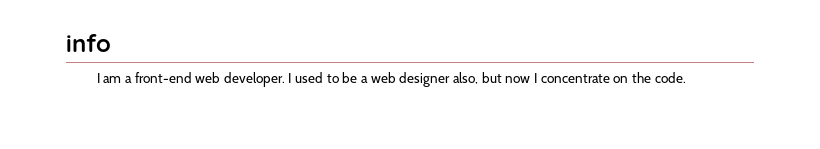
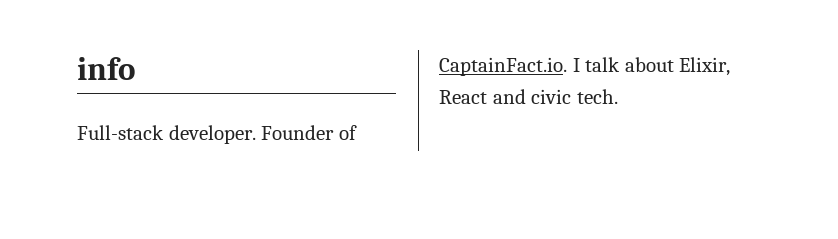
- I am a front-end web developer. I used to be a web designer also, but now I concentrate on the code.
+ Full-stack developer. Founder of CaptainFact.io. I talk about Elixir, React and civic tech.

